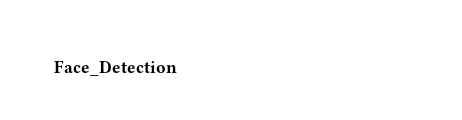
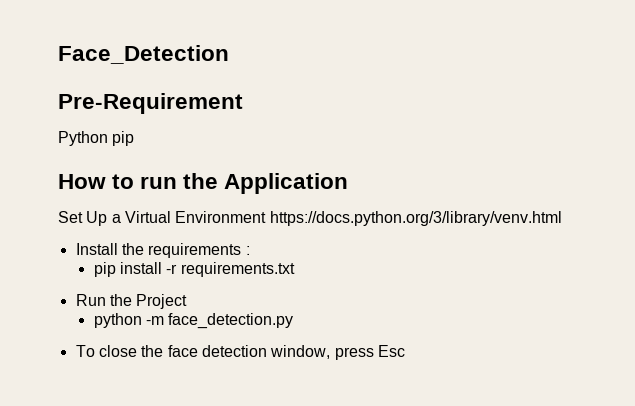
+ Pre-Requirement
+ Python pip
+ How to run the Application
+ Set Up a Virtual Environment https://docs.python.org/3/library/venv.html
+ Install the requirements :
+ pip install -r requirements.txt
+ Run the Project
+ python -m face_detection.py
+ To close the face detection window, press Esc

